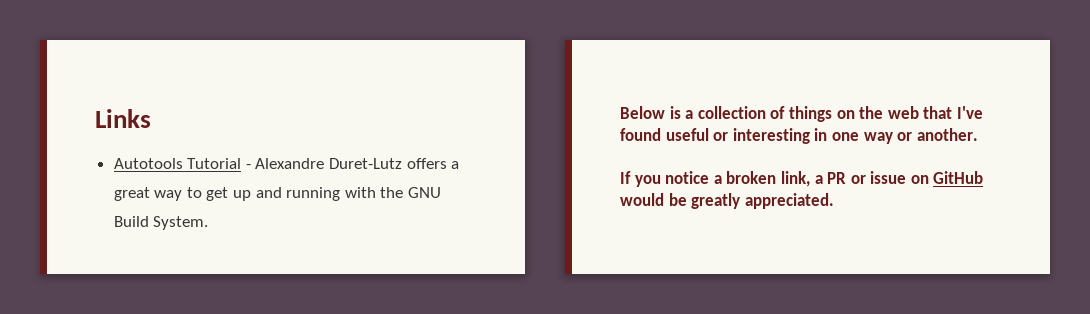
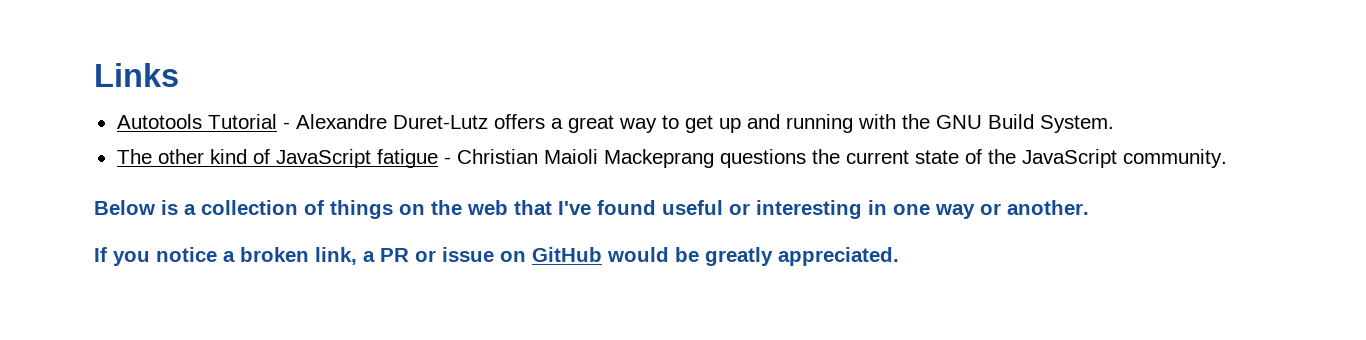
+ The other kind of JavaScript fatigue - Christian Maioli Mackeprang questions the current state of the JavaScript community.

